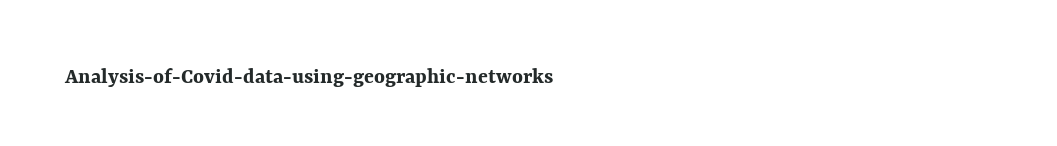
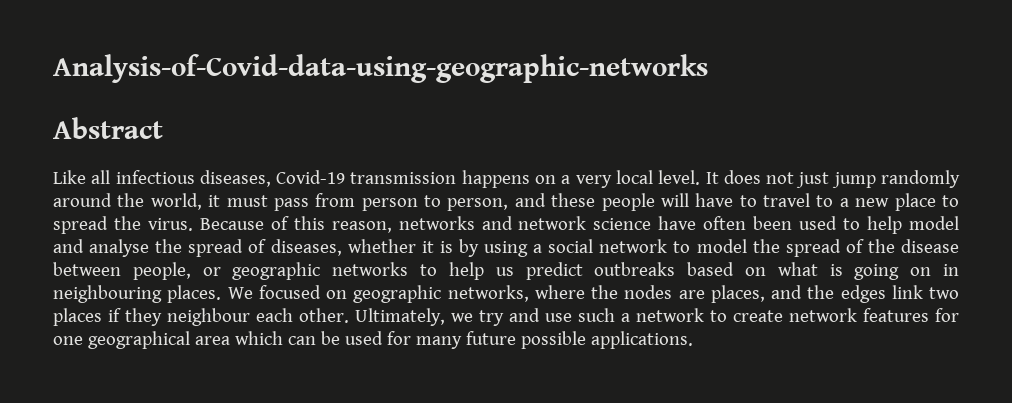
+ Abstract
+ Like all infectious diseases, Covid-19 transmission happens on a very local level. It does not just jump randomly around the world, it must pass from person to person, and these people will have to travel to a new place to spread the virus. Because of this reason, networks and network science have often been used to help model and analyse the spread of diseases, whether it is by using a social network to model the spread of the disease between people, or geographic networks to help us predict outbreaks based on what is going on in neighbouring places. We focused on geographic networks, where the nodes are places, and the edges link two places if they neighbour each other. Ultimately, we try and use such a network to create network features for one geographical area which can be used for many future possible applications.

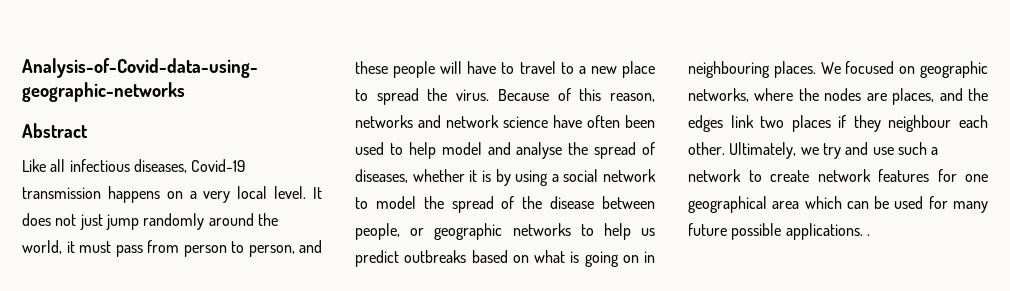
- Ultimately, we try and use such a network to create network features for one geographical area which can be used for many future possible applications.
+ Ultimately, we try and use such a network to create network features for one geographical area which can be used for many future possible applications. .

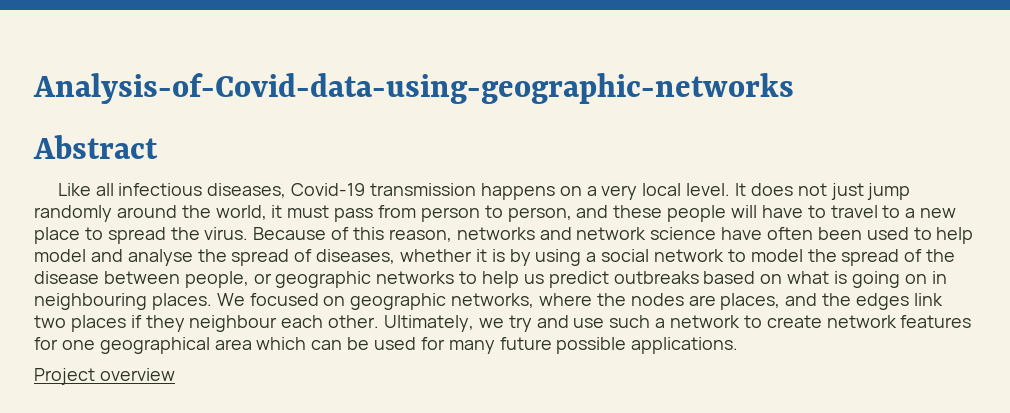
- Ultimately, we try and use such a network to create network features for one geographical area which can be used for many future possible applications. .
+ Ultimately, we try and use such a network to create network features for one geographical area which can be used for many future possible applications.
+ Project overview

